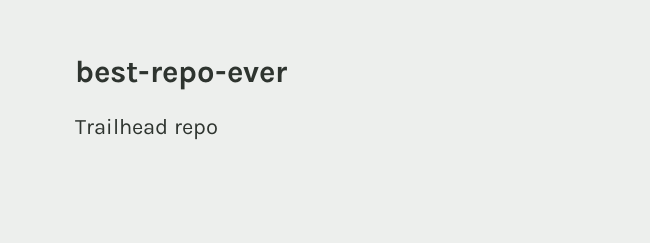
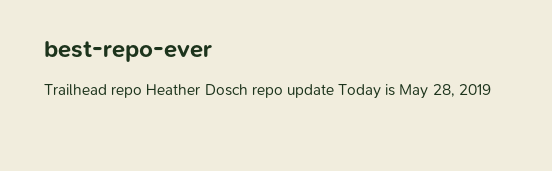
- Trailhead repo
+ Trailhead repo Heather Dosch repo update Today is May 28, 2019

